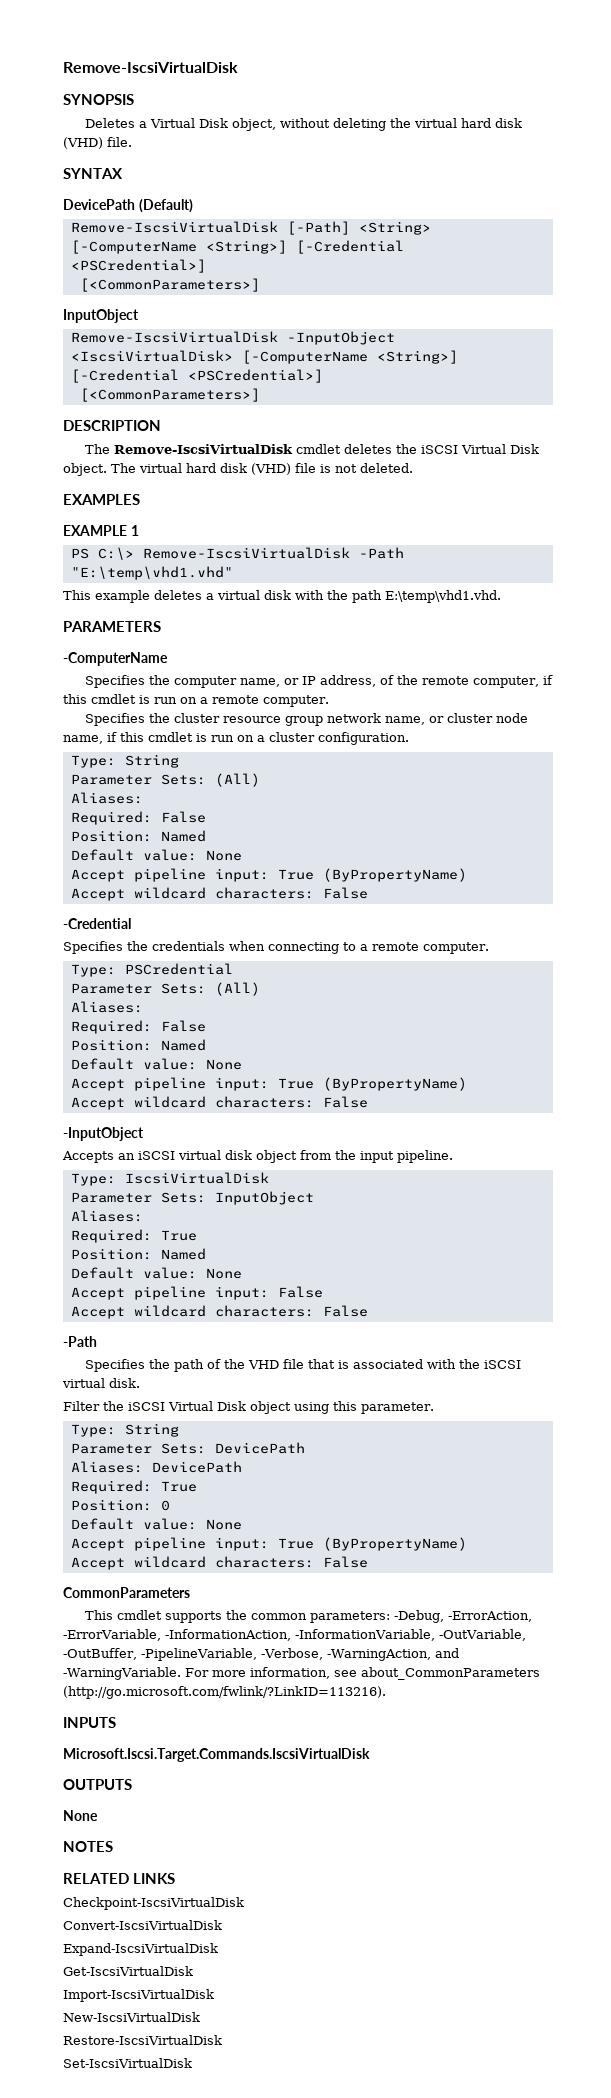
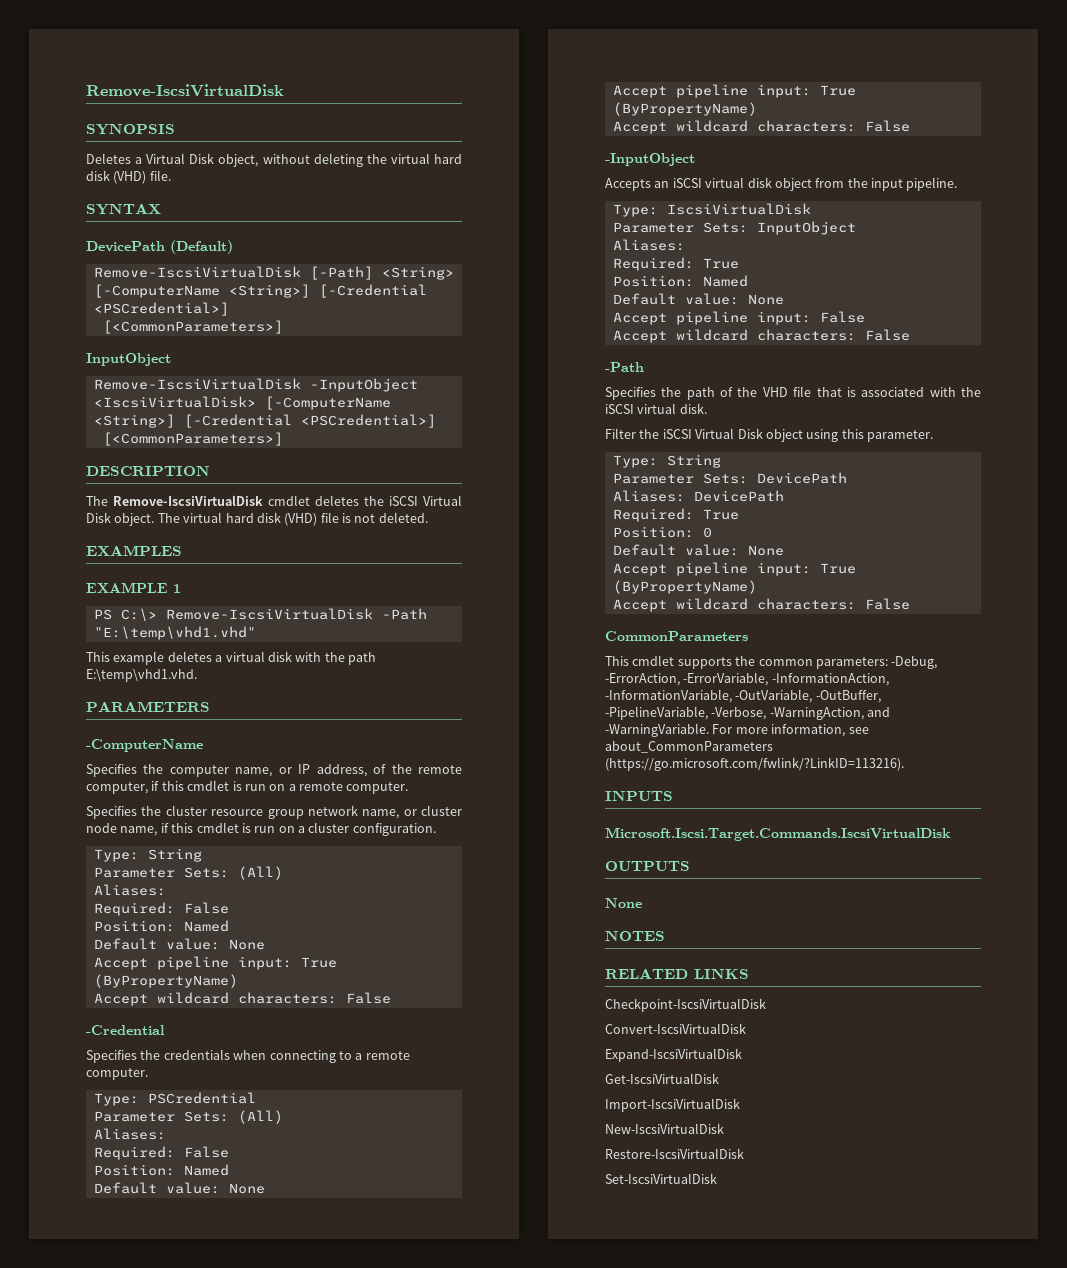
- For more information, see about_CommonParameters (http://go.microsoft.com/fwlink/?LinkID=113216).
+ For more information, see about_CommonParameters (https://go.microsoft.com/fwlink/?LinkID=113216).

